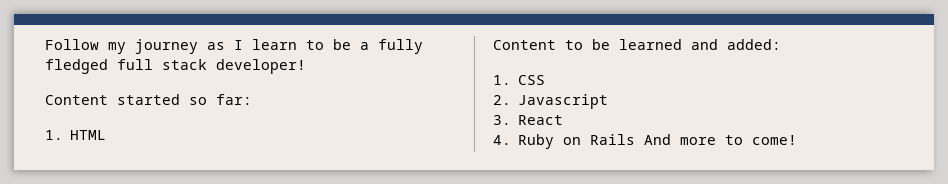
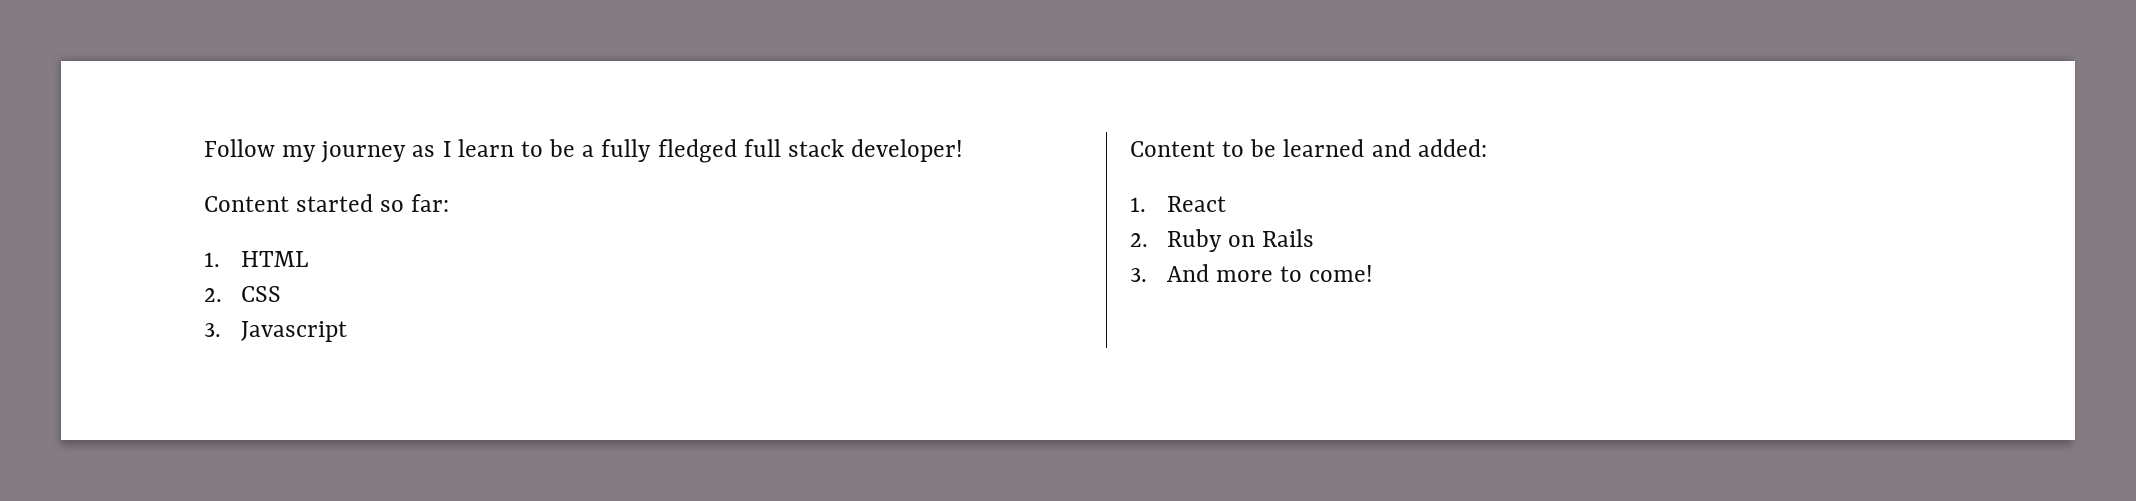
+ 2. CSS
+ 3. Javascript
- 1. CSS
- 2. Javascript
- 3. React
+ 1. React
- 4. Ruby on Rails And more to come!
+ 2. Ruby on Rails
+ 3. And more to come!

